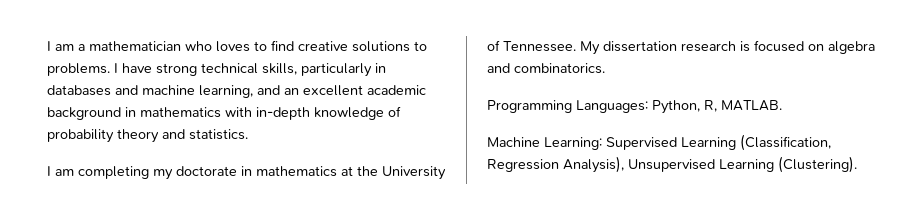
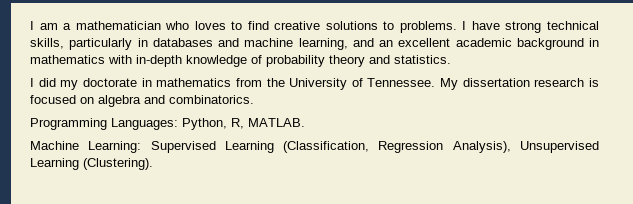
- I am completing my doctorate in mathematics at the University of Tennessee.
+ I did my doctorate in mathematics from the University of Tennessee.

